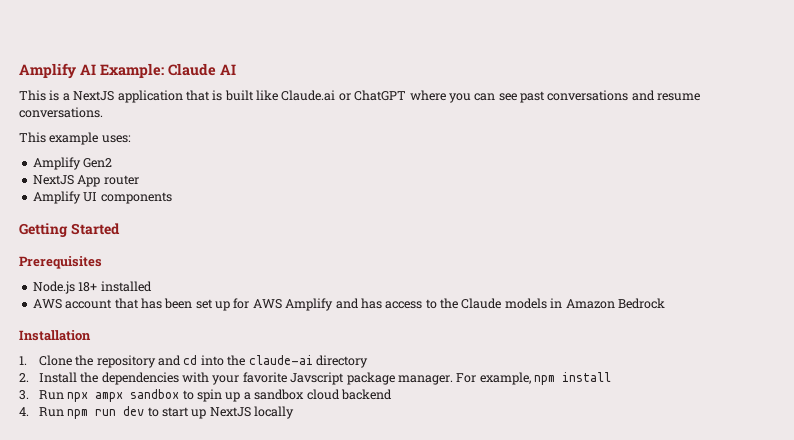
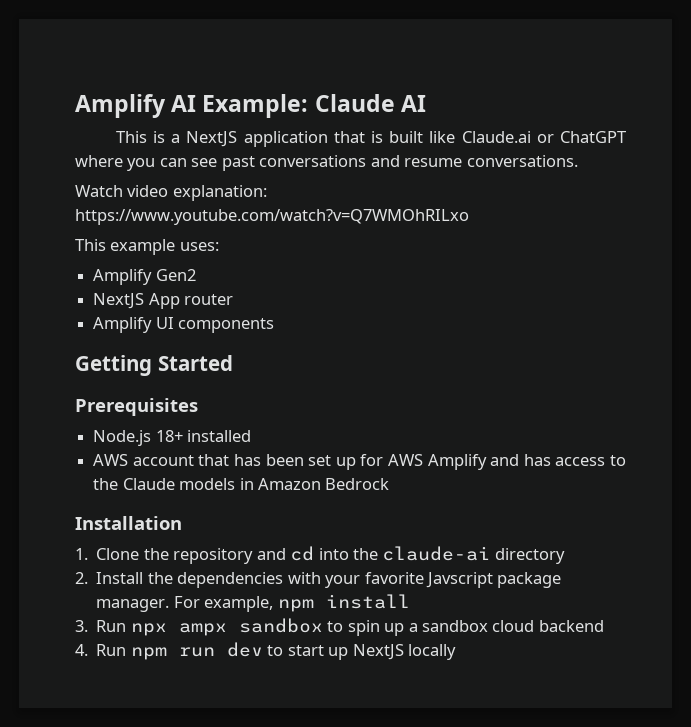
+ Watch video explanation: https://www.youtube.com/watch?v=Q7WMOhRILxo

